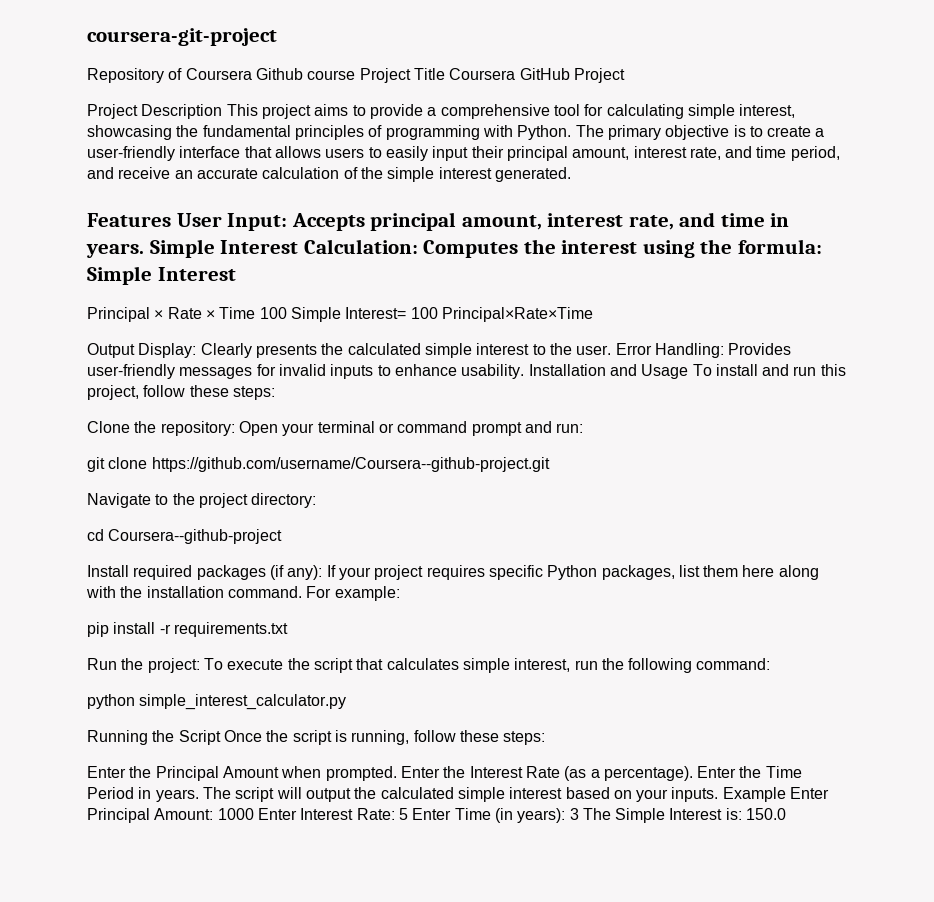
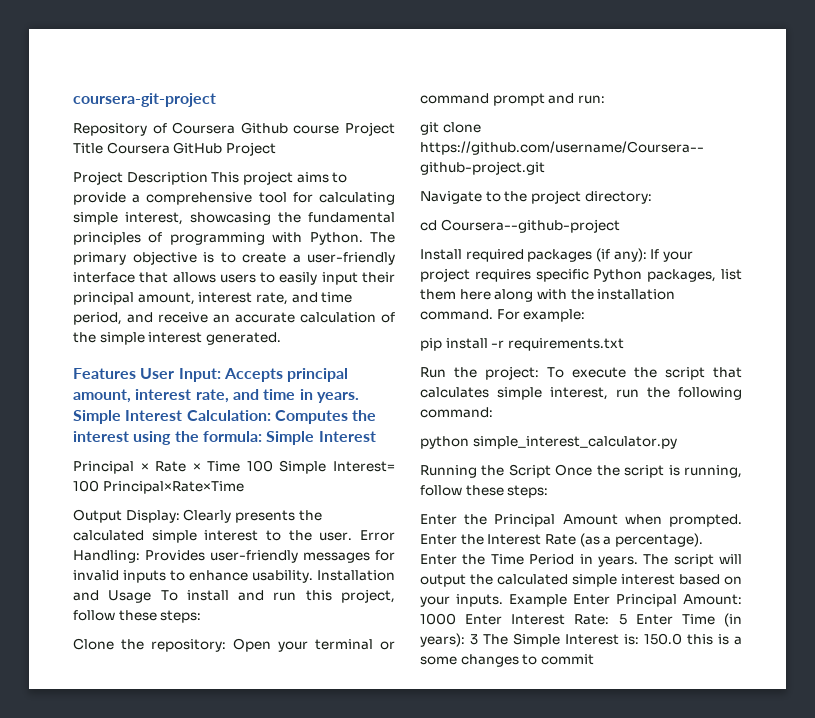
- Example Enter Principal Amount: 1000 Enter Interest Rate: 5 Enter Time (in years): 3 The Simple Interest is: 150.0
+ Example Enter Principal Amount: 1000 Enter Interest Rate: 5 Enter Time (in years): 3 The Simple Interest is: 150.0 this is a some changes to commit

